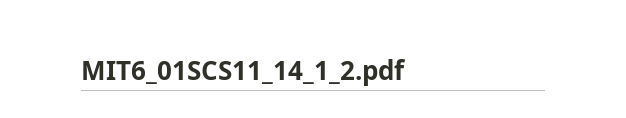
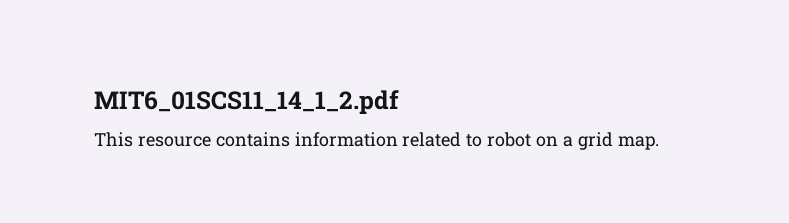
+ This resource contains information related to robot on a grid map.

